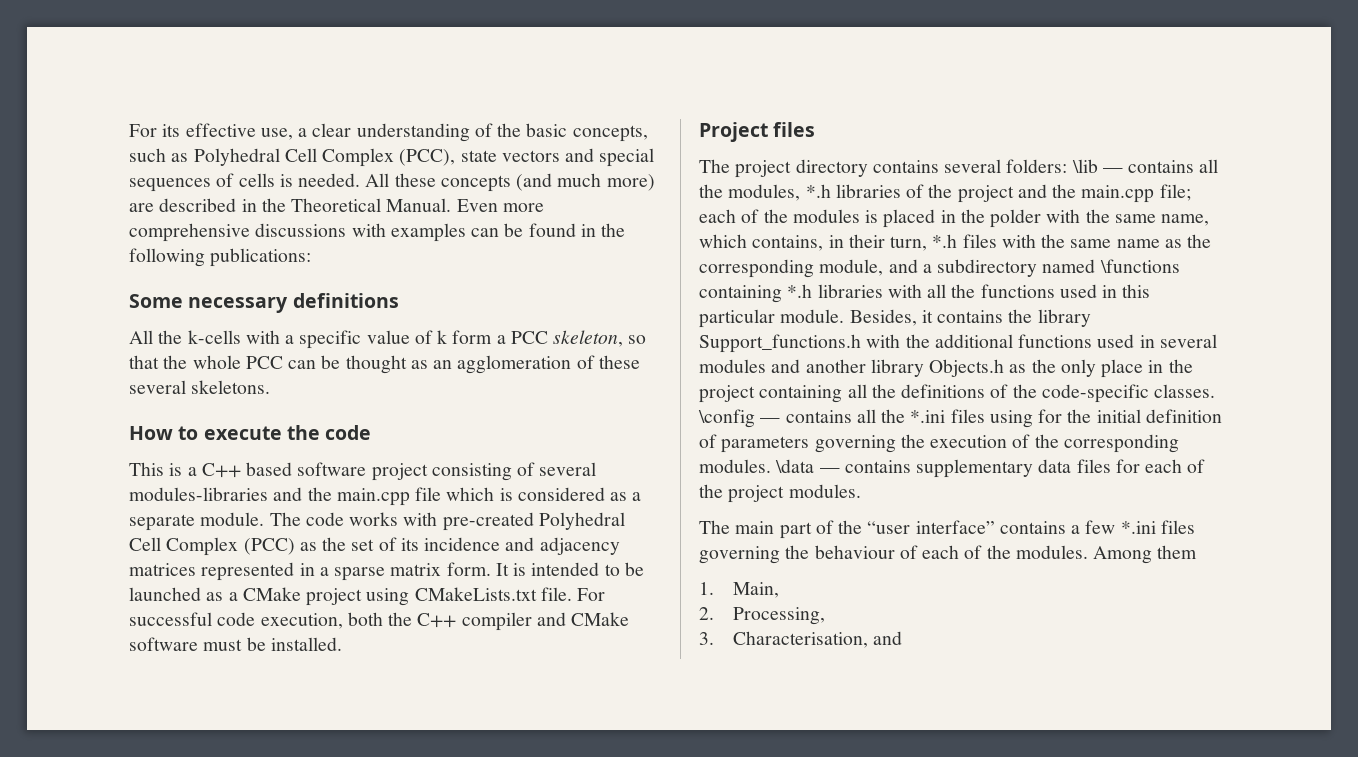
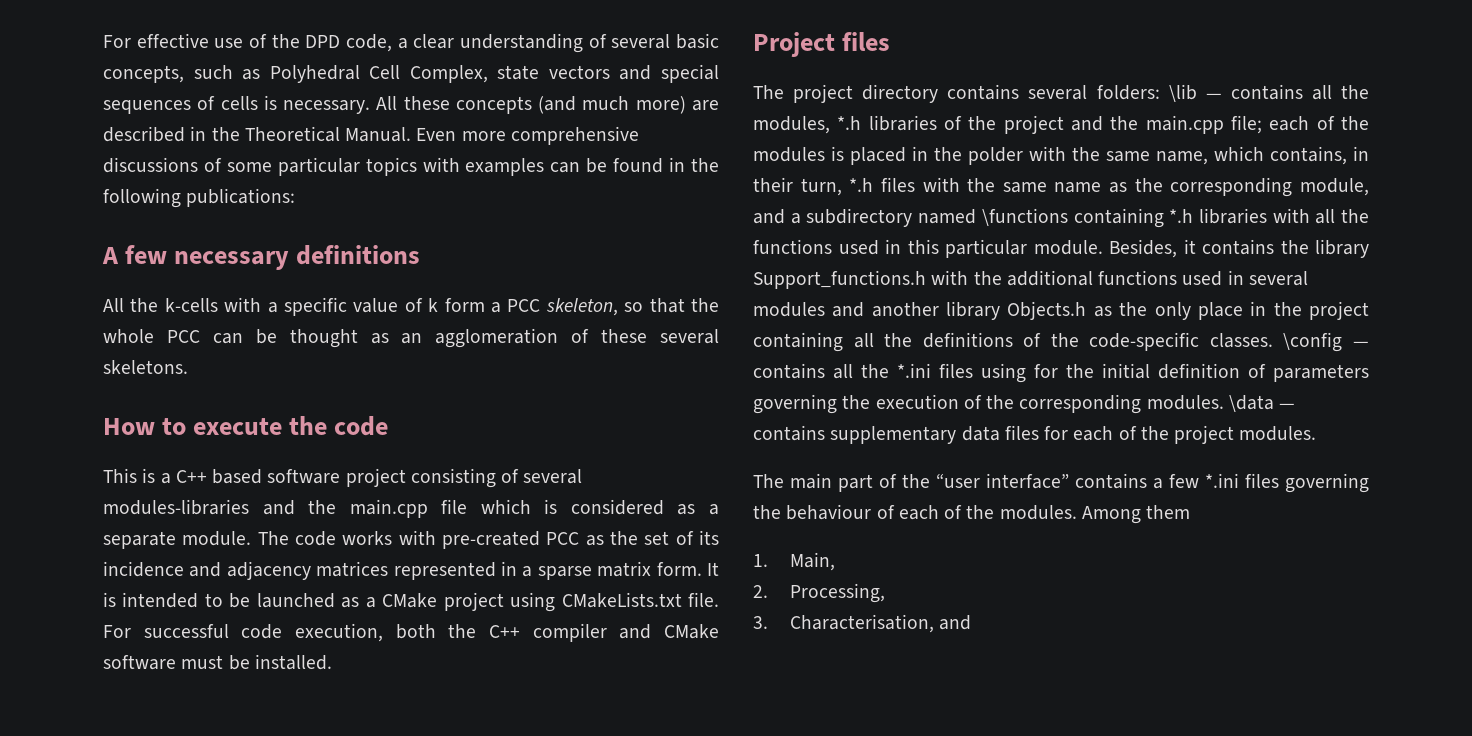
- For its effective use, a clear understanding of the basic concepts, such as Polyhedral Cell Complex (PCC), state vectors and special sequences of cells is needed.
+ For effective use of the DPD code, a clear understanding of several basic concepts, such as Polyhedral Cell Complex, state vectors and special sequences of cells is necessary.
- Even more comprehensive discussions with examples can be found in the following publications:
+ Even more comprehensive discussions of some particular topics with examples can be found in the following publications:
- Some necessary definitions
+ A few necessary definitions
- The code works with pre-created Polyhedral Cell Complex (PCC) as the set of its incidence and adjacency matrices represented in a sparse matrix form.
+ The code works with pre-created PCC as the set of its incidence and adjacency matrices represented in a sparse matrix form.

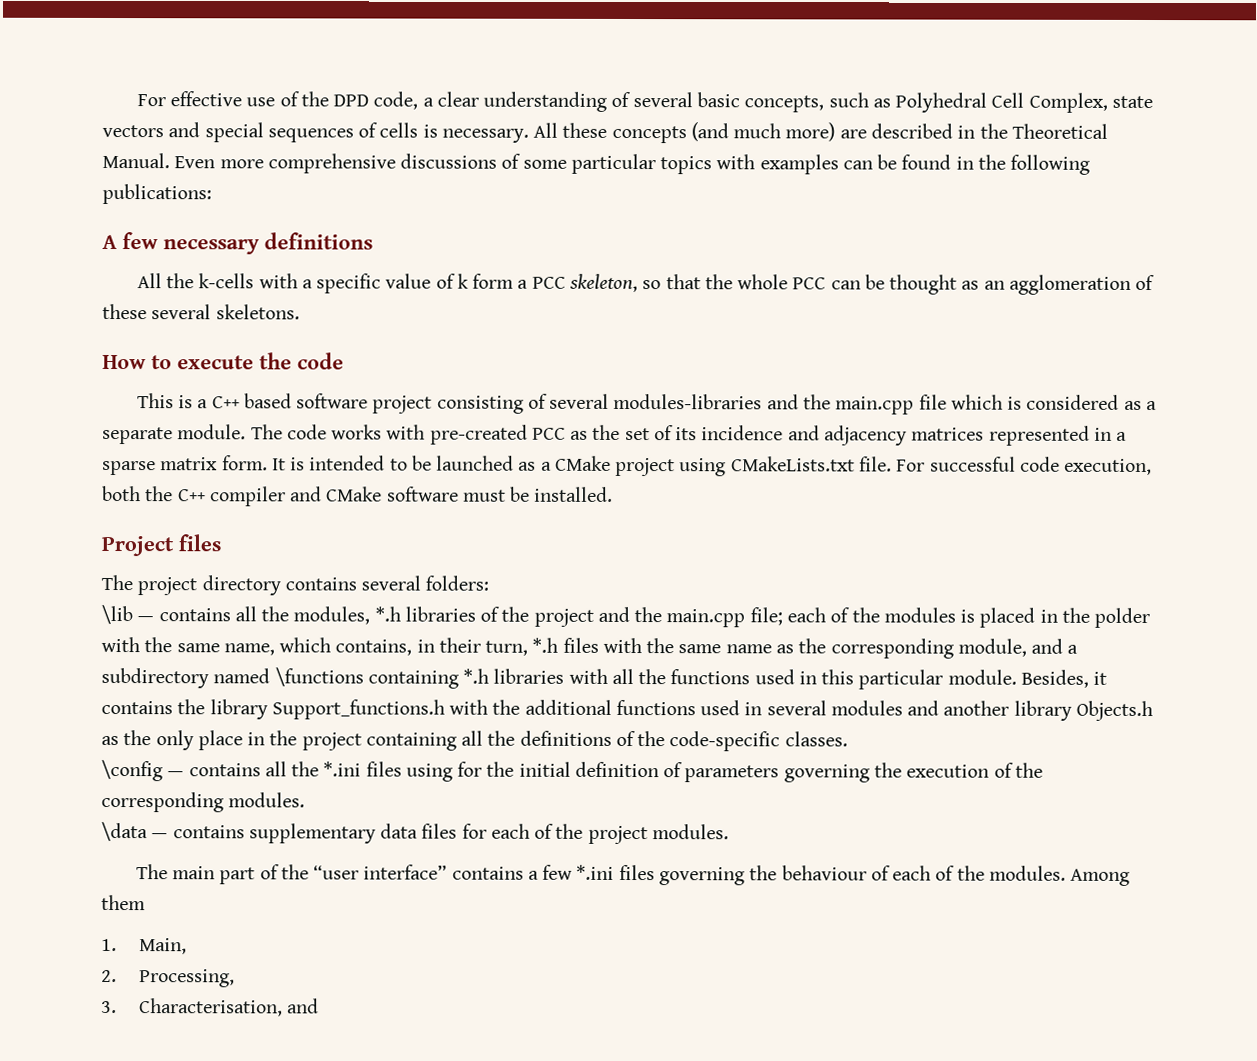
- The project directory contains several folders: \lib — contains all the modules, *.h libraries of the project and the main.cpp file;
+ The project directory contains several folders:
+ \lib — contains all the modules, *.h libraries of the project and the main.cpp file;
- Besides, it contains the library Support_functions.h with the additional functions used in several modules and another library Objects.h as the only place in the project containing all the definitions of the code-specific classes. \config — contains all the *.ini files using for the initial definition of parameters governing the execution of the corresponding modules. \data — contains supplementary data files for each of the project modules.
+ Besides, it contains the library Support_functions.h with the additional functions used in several modules and another library Objects.h as the only place in the project containing all the definitions of the code-specific classes.
+ \config — contains all the *.ini files using for the initial definition of parameters governing the execution of the corresponding modules.
+ \data — contains supplementary data files for each of the project modules.

